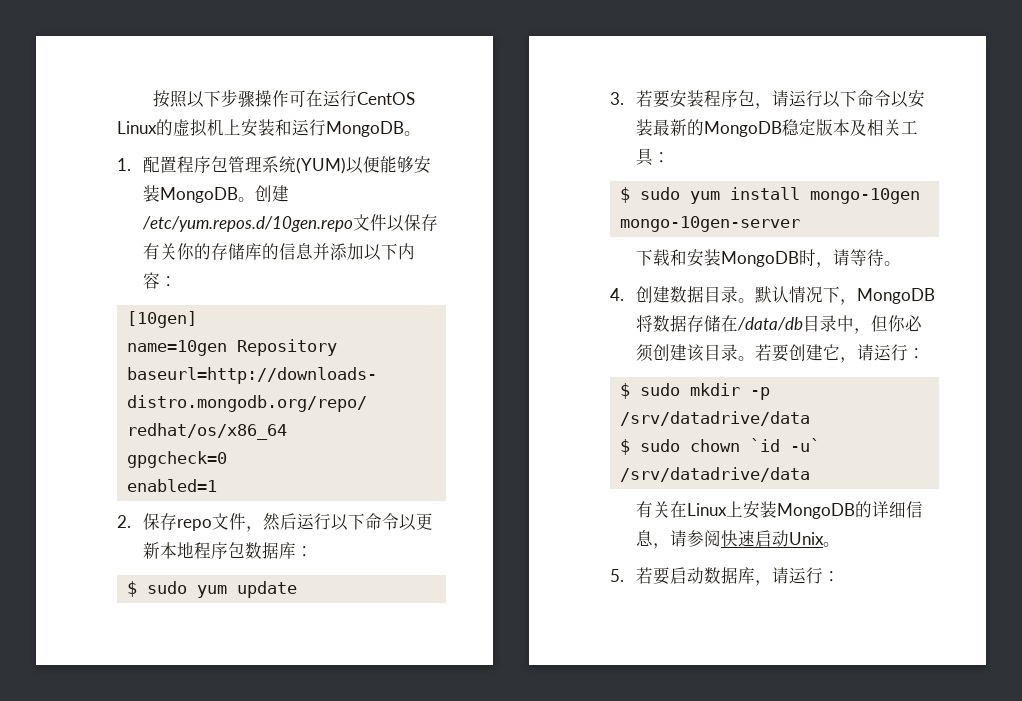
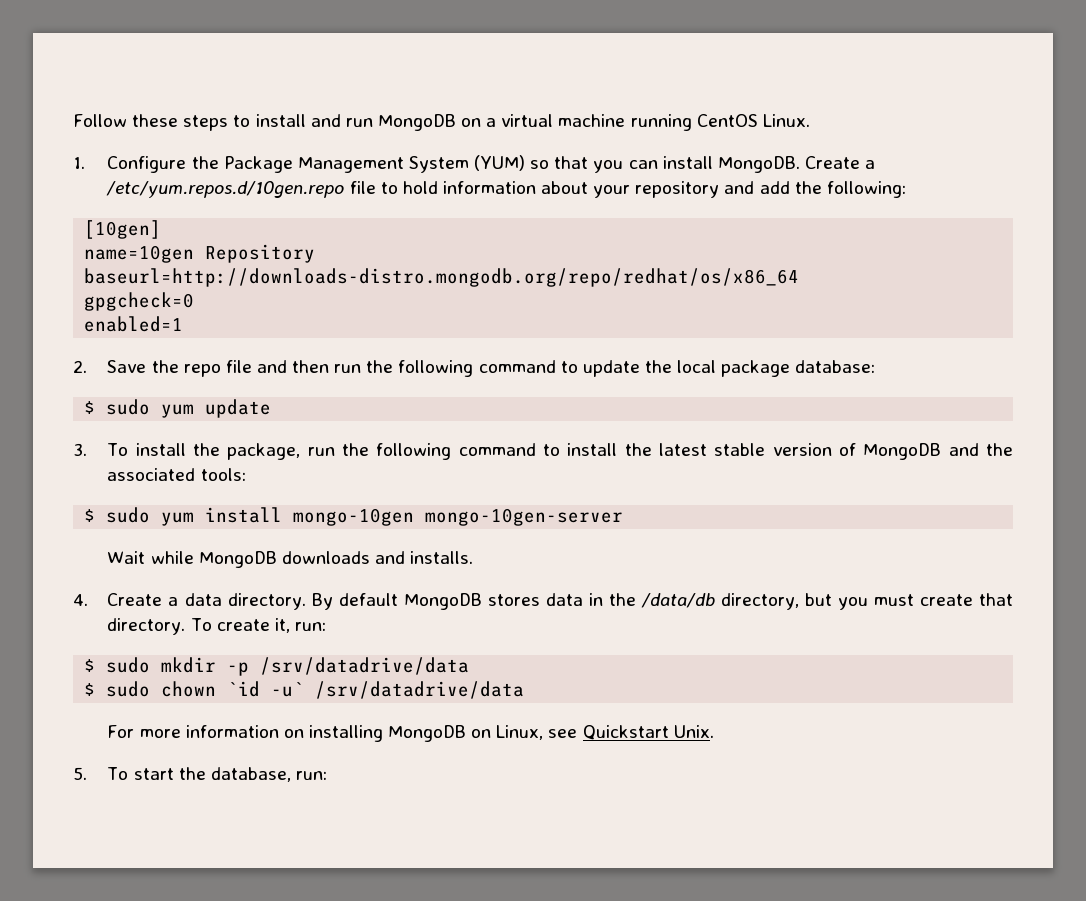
- 按照以下步骤操作可在运行CentOS Linux的虚拟机上安装和运行MongoDB。
- 1.配置程序包管理系统(YUM)以便能够安装MongoDB。创建/etc/yum.repos.d/10gen.repo文件以保存有关你的存储库的信息并添加以下内容：
+ Follow these steps to install and run MongoDB on a virtual machine running CentOS Linux.
+ 1. Configure the Package Management System (YUM) so that you can install MongoDB. Create a /etc/yum.repos.d/10gen.repo file to hold information about your repository and add the following:
- 2.保存repo文件，然后运行以下命令以更新本地程序包数据库：
+ 2. Save the repo file and then run the following command to update the local package database:
- 3.若要安装程序包，请运行以下命令以安装最新的MongoDB稳定版本及相关工具：
+ 3. To install the package, run the following command to install the latest stable version of MongoDB and the associated tools:
- 下载和安装MongoDB时，请等待。
- 4.创建数据目录。默认情况下，MongoDB将数据存储在/data/db目录中，但你必须创建该目录。若要创建它，请运行：
+ Wait while MongoDB downloads and installs.
+ 4. Create a data directory. By default MongoDB stores data in the /data/db directory, but you must create that directory. To create it, run:
- 有关在Linux上安装MongoDB的详细信息，请参阅快速启动Unix。
- 5.若要启动数据库，请运行：
+ For more information on installing MongoDB on Linux, see Quickstart Unix.
+ 5. To start the database, run:

